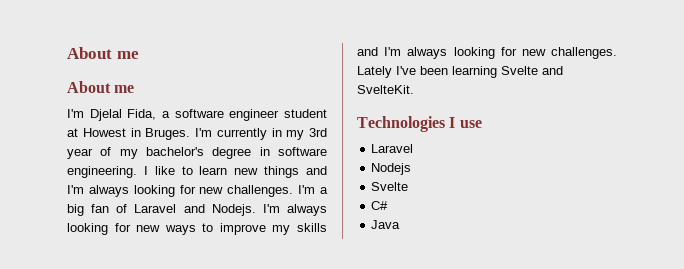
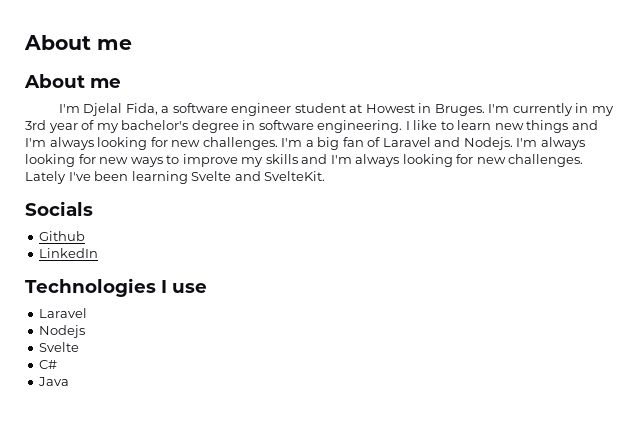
+ Socials
+ Github
+ LinkedIn

